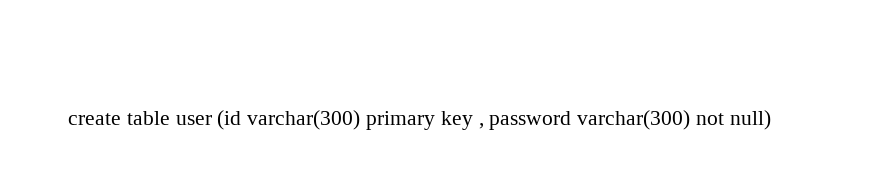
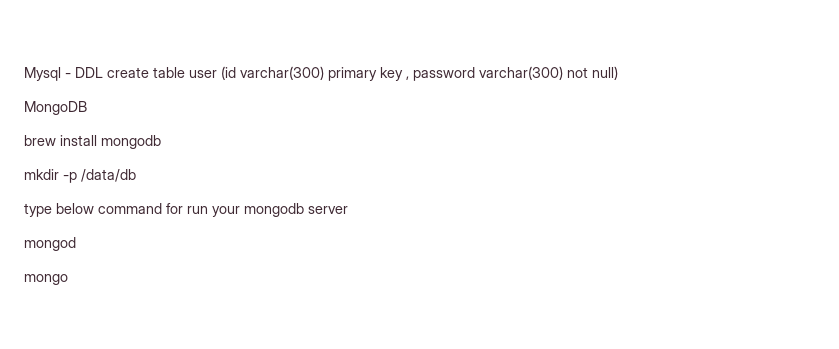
- create table user (id varchar(300) primary key , password varchar(300) not null)
+ Mysql - DDL create table user (id varchar(300) primary key , password varchar(300) not null)
+ MongoDB
+ brew install mongodb
+ mkdir -p /data/db
+ type below command for run your mongodb server
+ mongod
+ mongo

